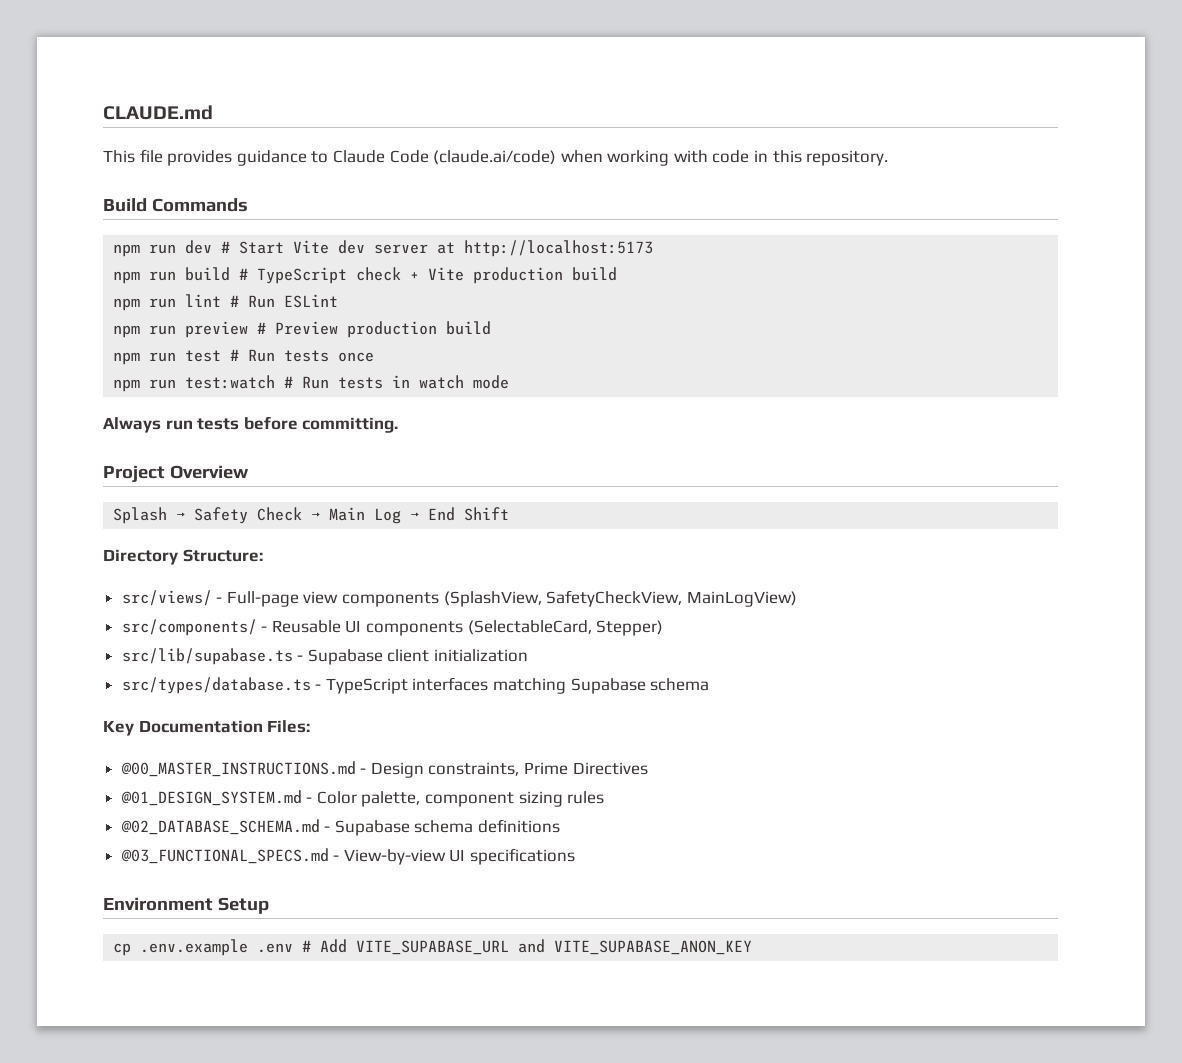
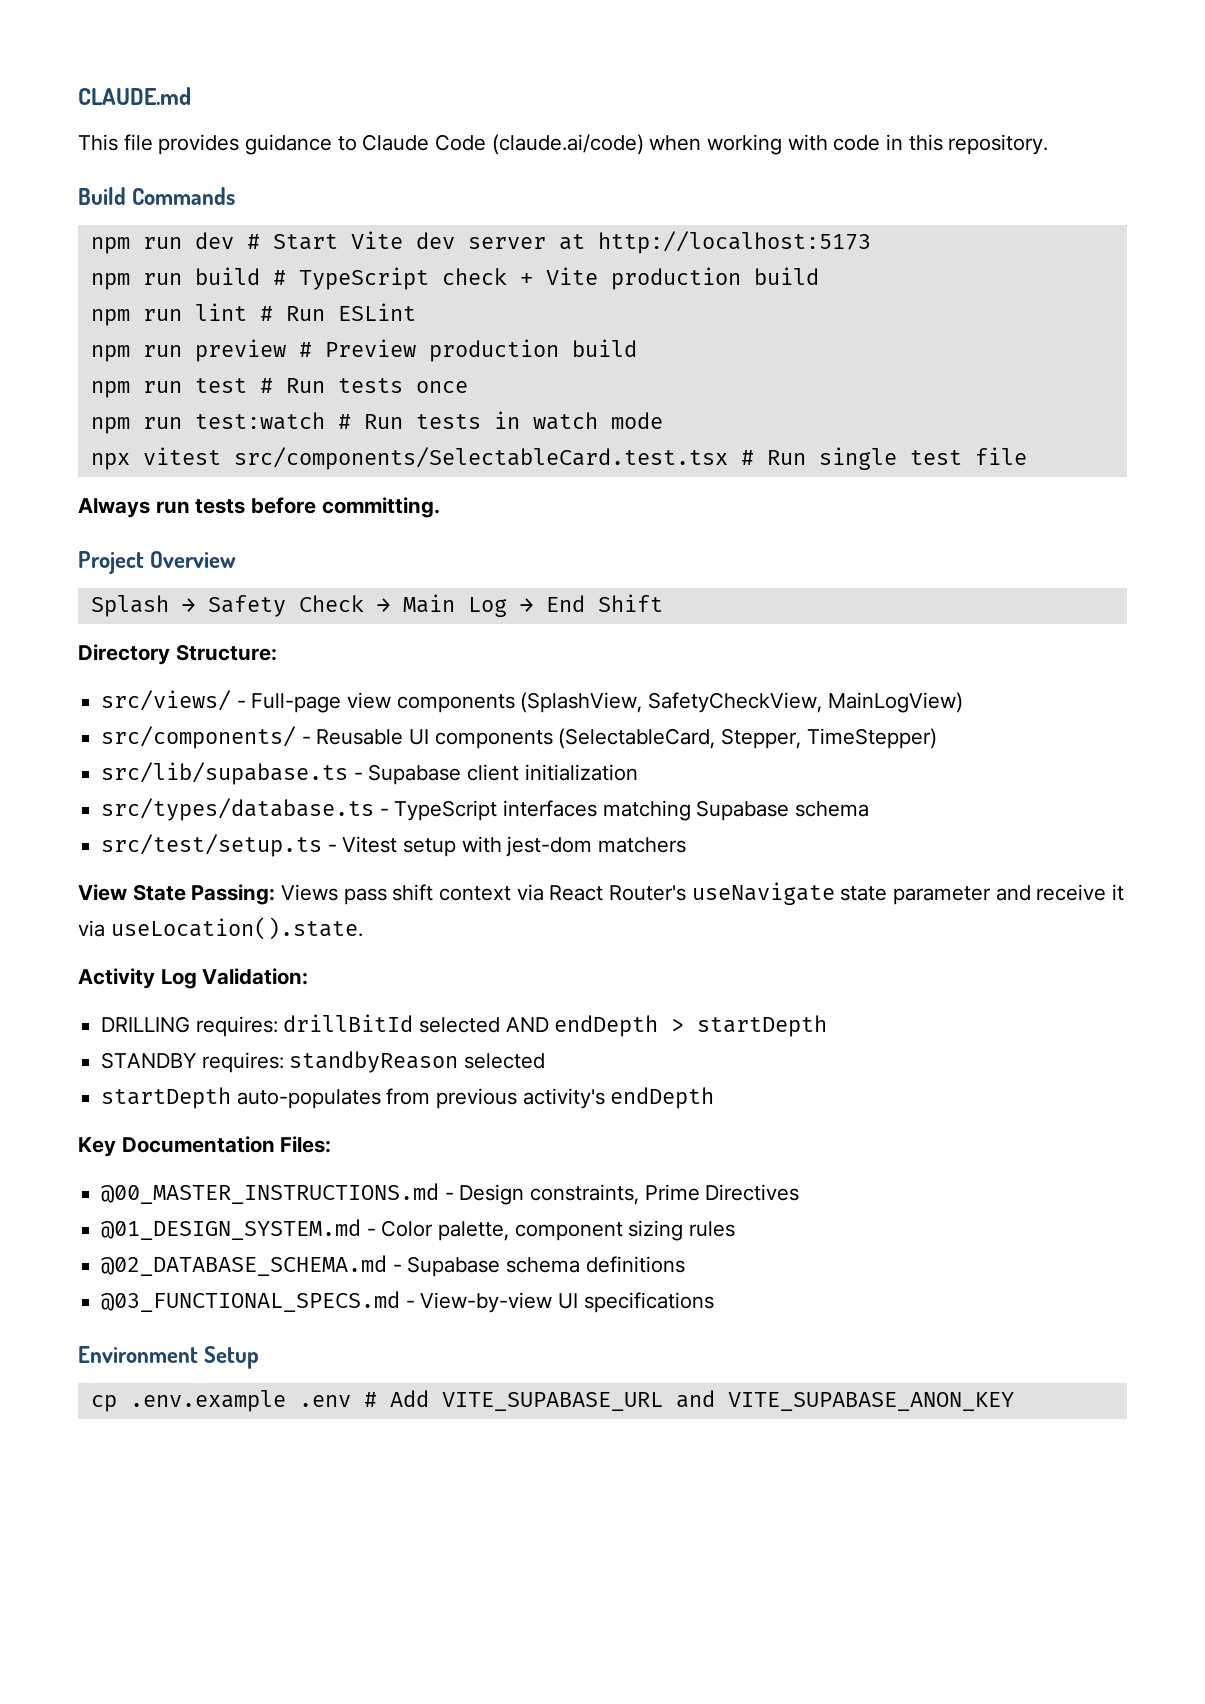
+ npx vitest src/components/SelectableCard.test.tsx # Run single test file
- src/components/ - Reusable UI components (SelectableCard, Stepper)
+ src/components/ - Reusable UI components (SelectableCard, Stepper, TimeStepper)
+ src/test/setup.ts - Vitest setup with jest-dom matchers
+ View State Passing: Views pass shift context via React Router's useNavigate state parameter and receive it via useLocation().state.
+ Activity Log Validation:
+ DRILLING requires: drillBitId selected AND endDepth > startDepth
+ STANDBY requires: standbyReason selected
+ startDepth auto-populates from previous activity's endDepth

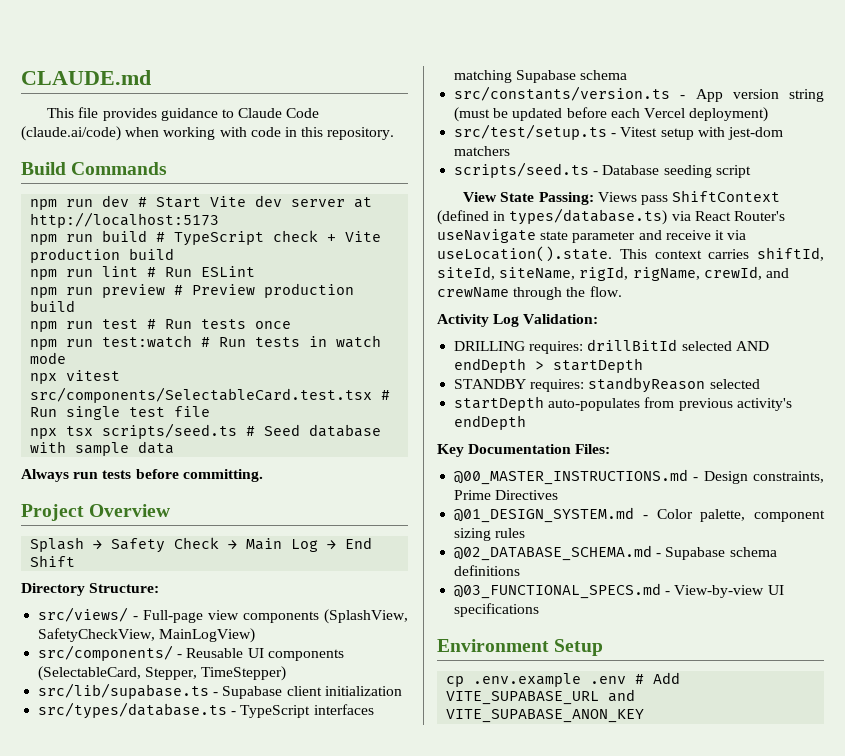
+ npx tsx scripts/seed.ts # Seed database with sample data
+ src/constants/version.ts - App version string (must be updated before each Vercel deployment)
+ scripts/seed.ts - Database seeding script
- View State Passing: Views pass shift context via React Router's useNavigate state parameter and receive it via useLocation().state.
+ View State Passing: Views pass ShiftContext (defined in types/database.ts) via React Router's useNavigate state parameter and receive it via useLocation().state. This context carries shiftId, siteId, siteName, rigId, rigName, crewId, and crewName through the flow.

